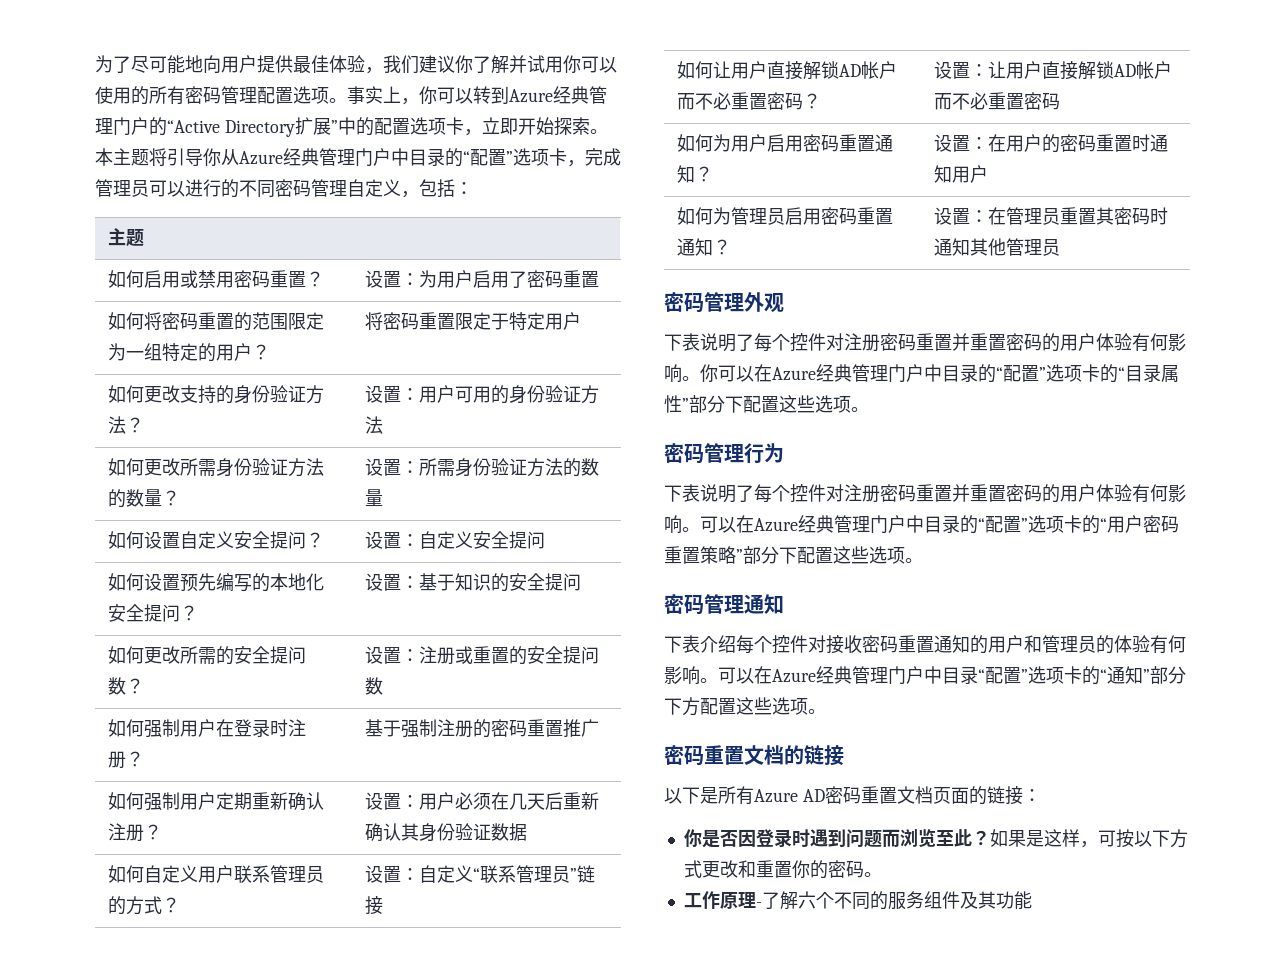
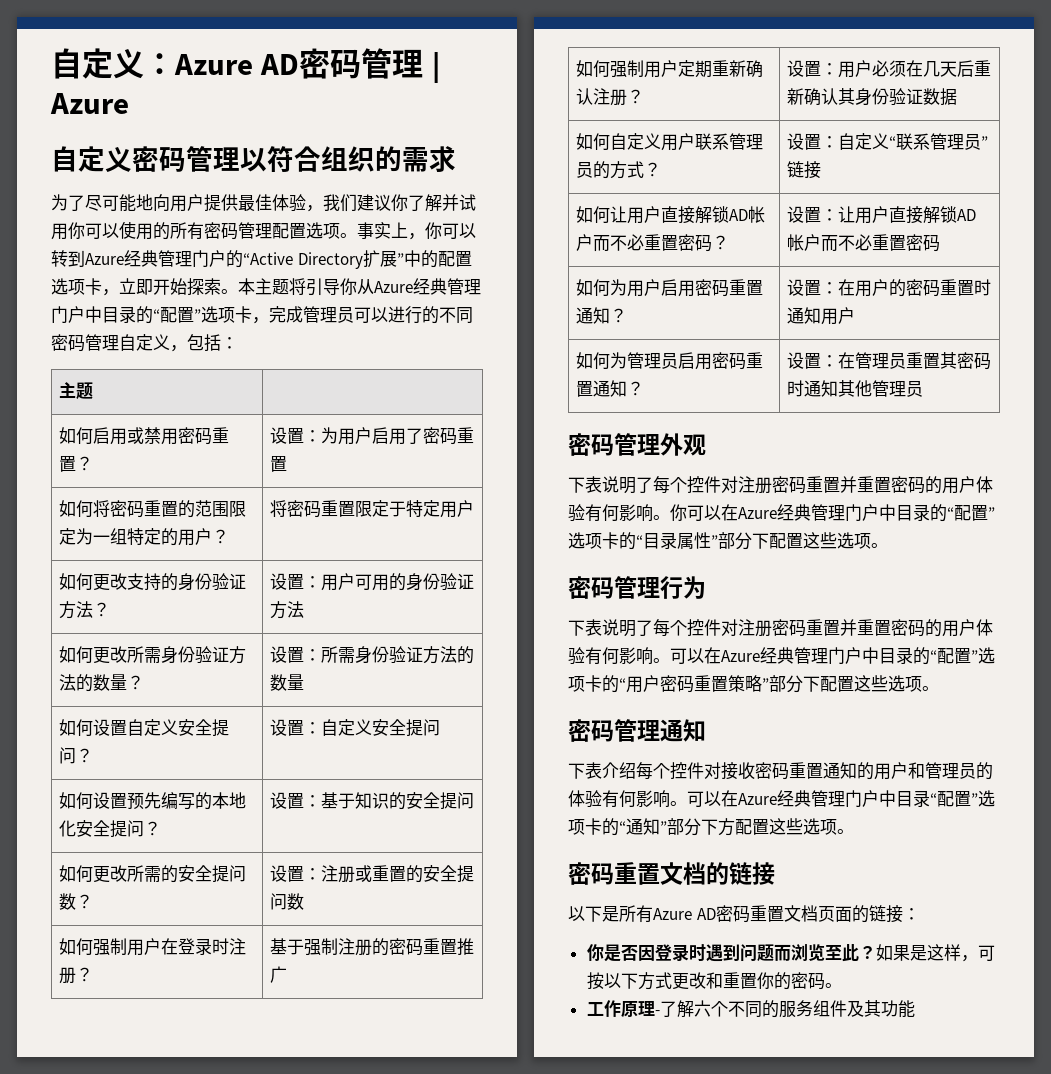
+ 自定义：Azure AD密码管理 | Azure
+ 自定义密码管理以符合组织的需求

